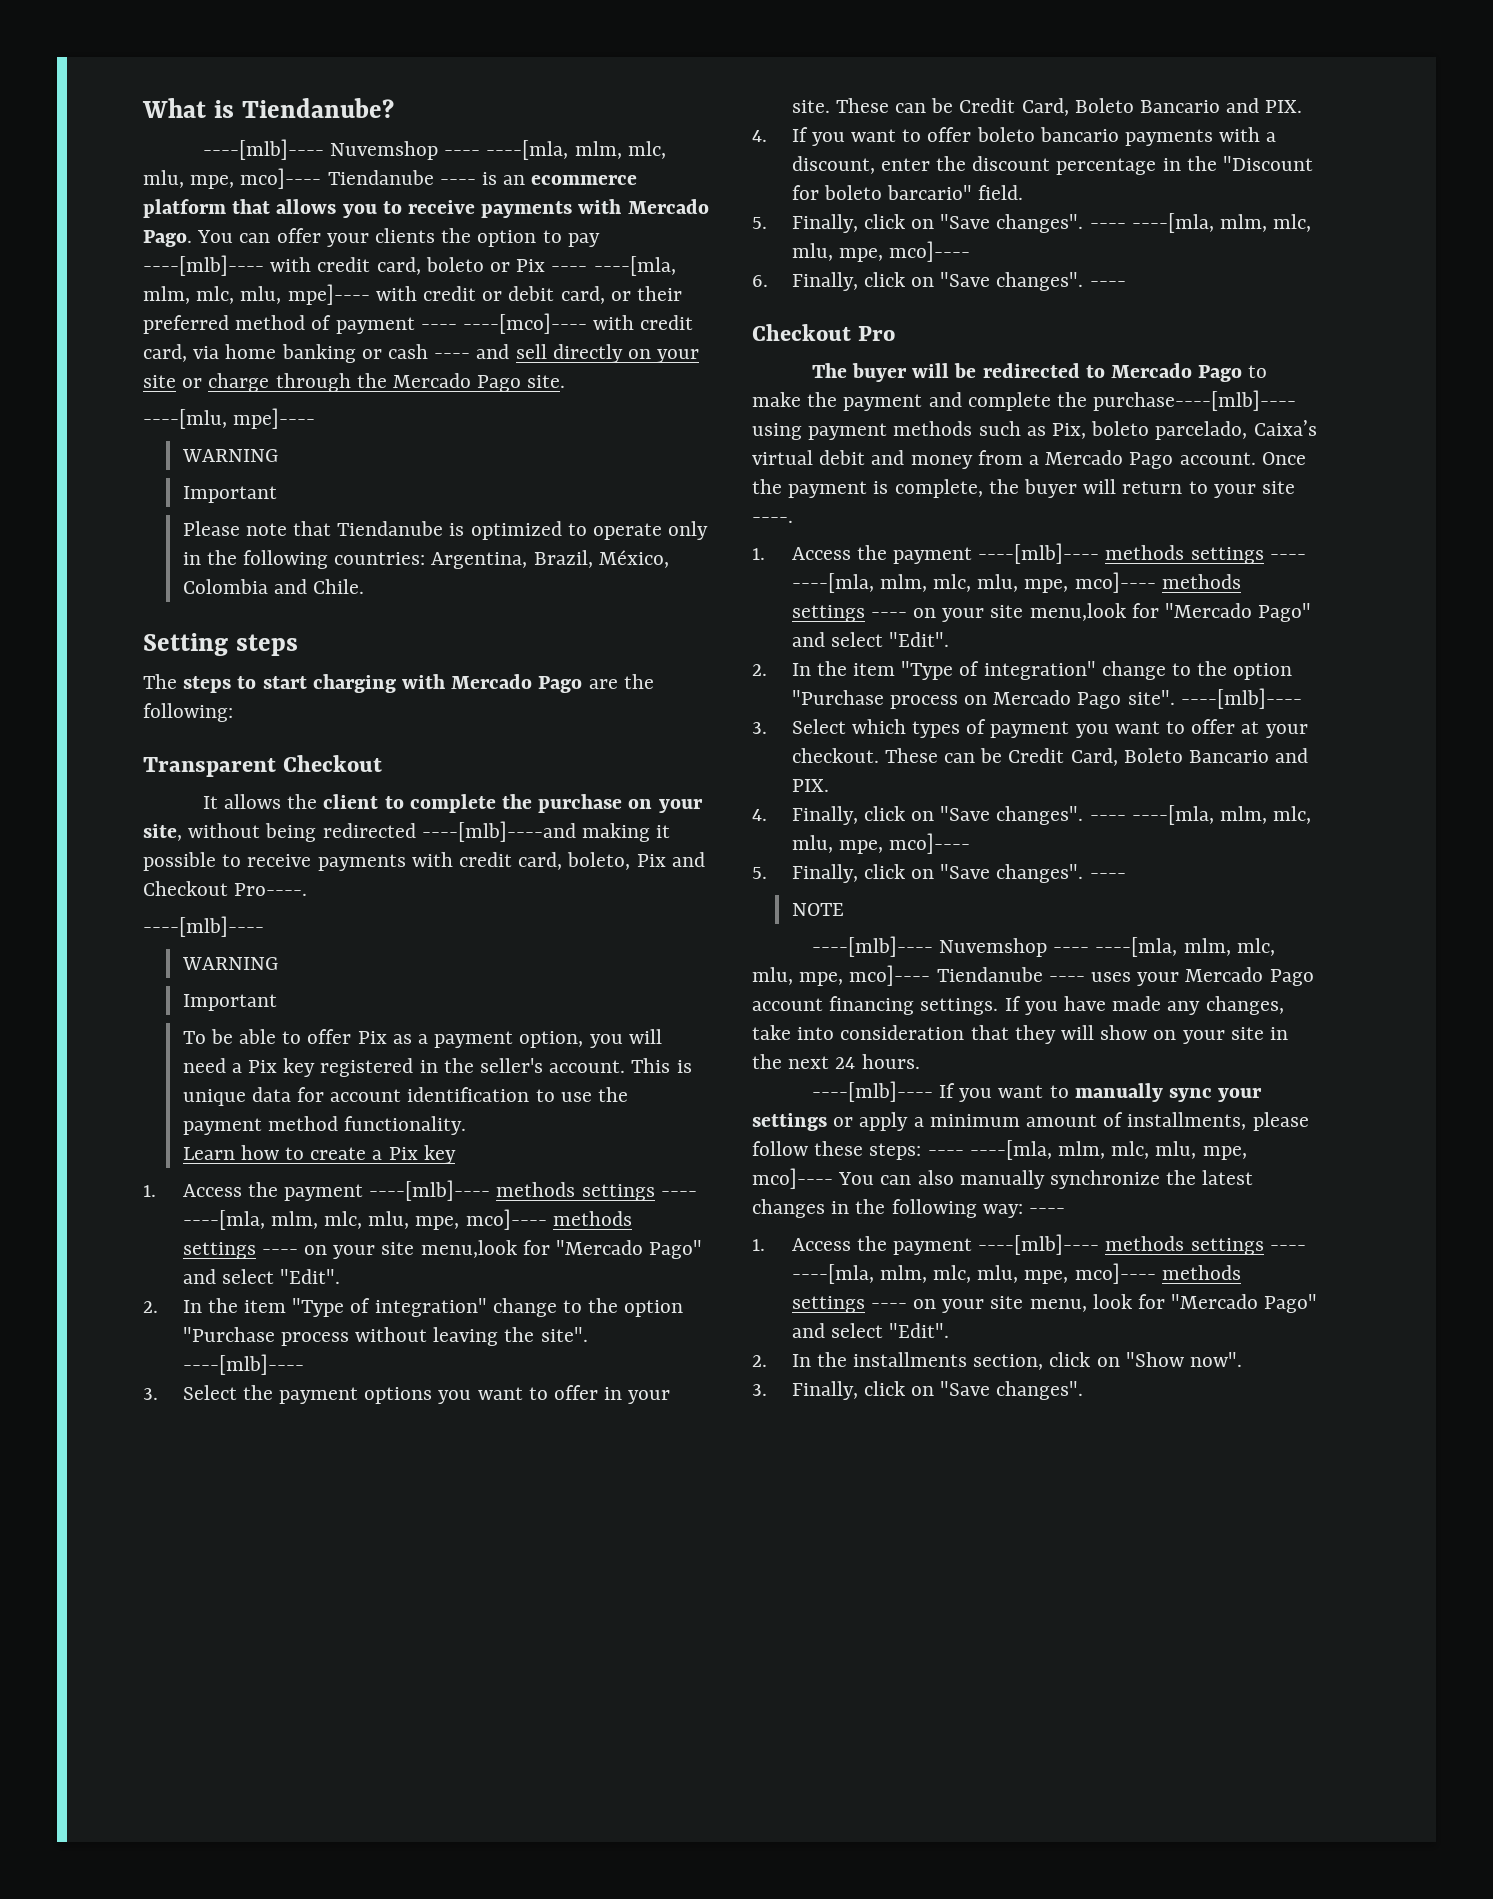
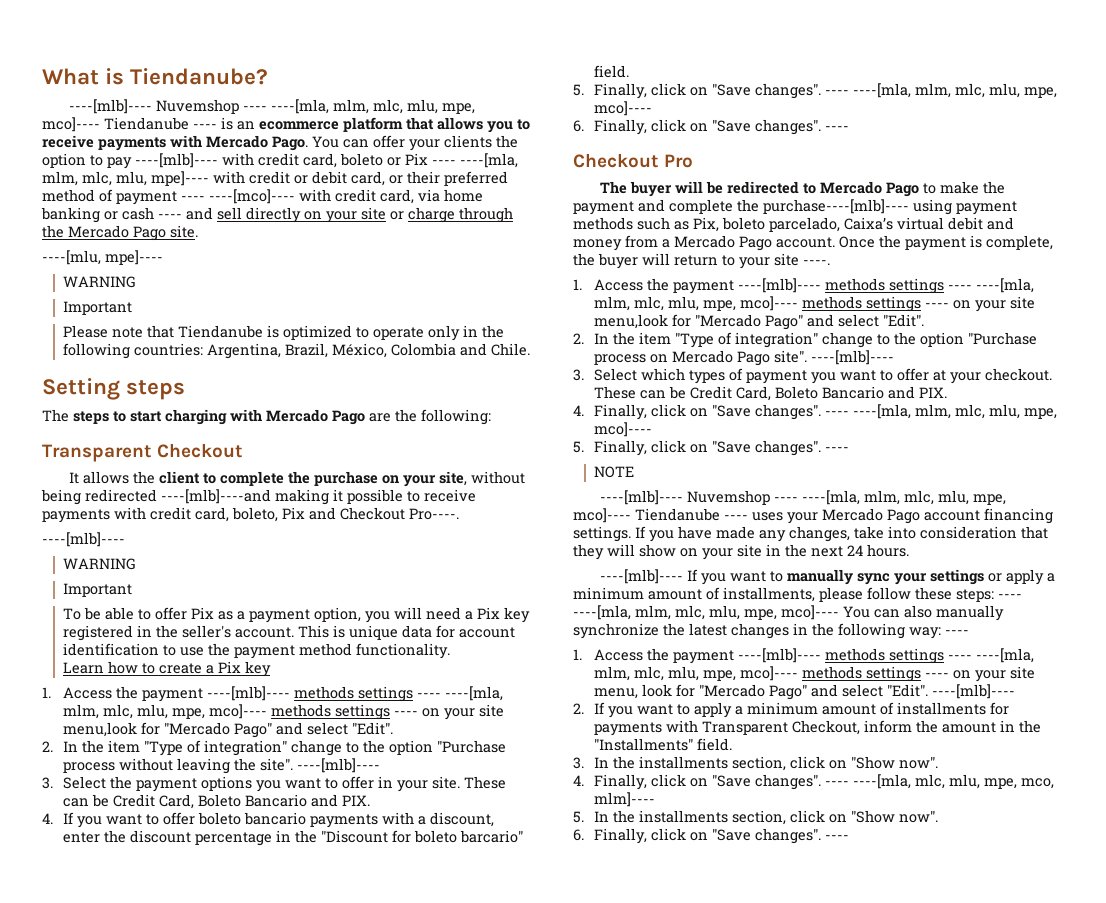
- 1. Access the payment ----[mlb]---- methods settings ---- ----[mla, mlm, mlc, mlu, mpe, mco]---- methods settings ---- on your site menu, look for "Mercado Pago" and select "Edit".
- 2. In the installments section, click on "Show now".
- 3. Finally, click on "Save changes".
+ 1. Access the payment ----[mlb]---- methods settings ---- ----[mla, mlm, mlc, mlu, mpe, mco]---- methods settings ---- on your site menu, look for "Mercado Pago" and select "Edit". ----[mlb]----
+ 2. If you want to apply a minimum amount of installments for payments with Transparent Checkout, inform the amount in the "Installments" field.
+ 3. In the installments section, click on "Show now".
+ 4. Finally, click on "Save changes". ---- ----[mla, mlc, mlu, mpe, mco, mlm]----
+ 5. In the installments section, click on "Show now".
+ 6. Finally, click on "Save changes". ----

